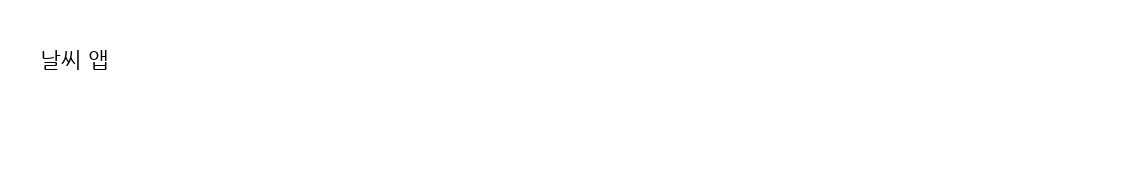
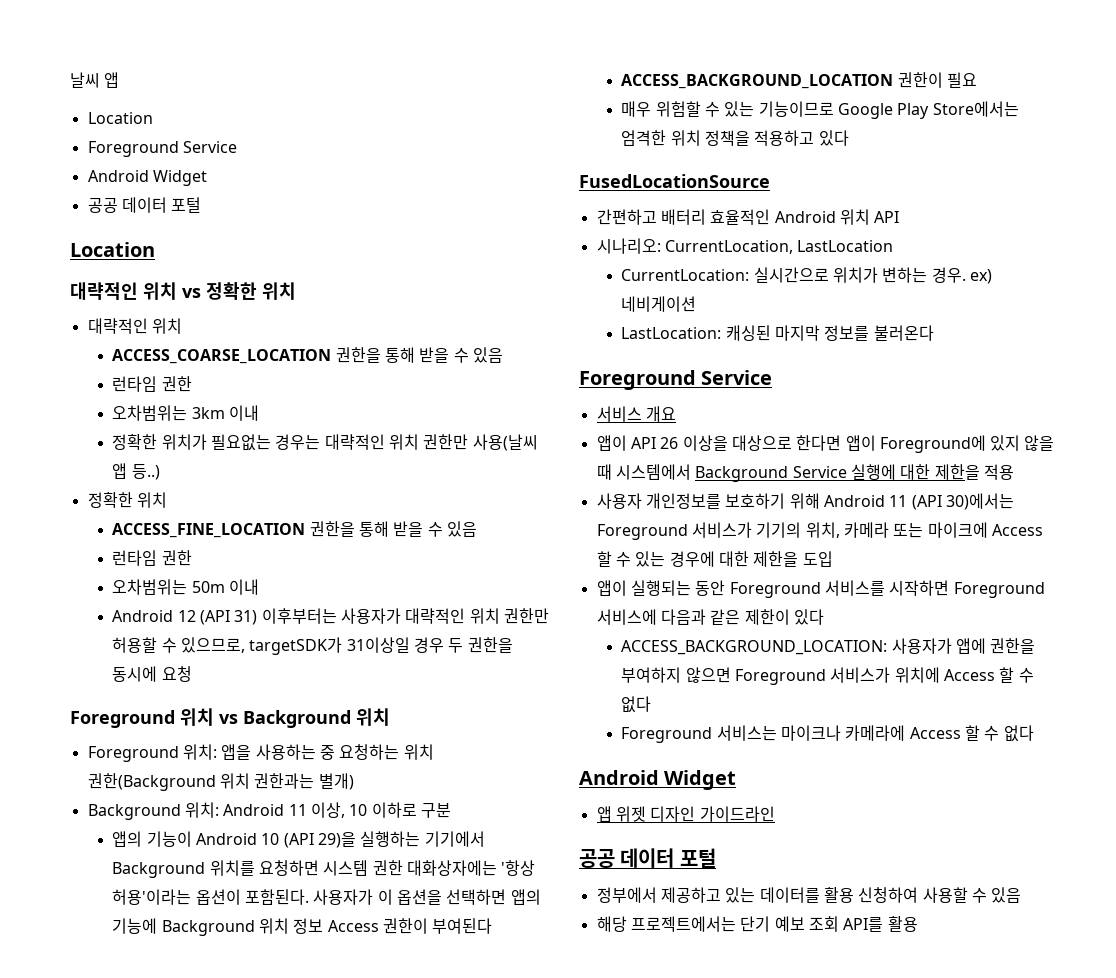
  날씨 앱
+ Location
+ Foreground Service
+ Android Widget
+ 공공 데이터 포털
+ Location
+ 대략적인 위치 vs 정확한 위치
+ 대략적인 위치
+ ACCESS_COARSE_LOCATION 권한을 통해 받을 수 있음
+ 런타임 권한
+ 오차범위는 3km 이내
+ 정확한 위치가 필요없는 경우는 대략적인 위치 권한만 사용(날씨 앱 등..)
+ 정확한 위치
+ ACCESS_FINE_LOCATION 권한을 통해 받을 수 있음
+ 런타임 권한
+ 오차범위는 50m 이내
+ Android 12 (API 31) 이후부터는 사용자가 대략적인 위치 권한만 허용할 수 있으므로, targetSDK가 31이상일 경우 두 권한을 동시에 요청
+ Foreground 위치 vs Background 위치
+ Foreground 위치: 앱을 사용하는 중 요청하는 위치 권한(Background 위치 권한과는 별개)
+ Background 위치: Android 11 이상, 10 이하로 구분
+ 앱의 기능이 Android 10 (API 29)을 실행하는 기기에서 Background 위치를 요청하면 시스템 권한 대화상자에는 '항상 허용'이라는 옵션이 포함된다. 사용자가 이 옵션을 선택하면 앱의 기능에 Background 위치 정보 Access 권한이 부여된다
+ ACCESS_BACKGROUND_LOCATION 권한이 필요
+ 매우 위험할 수 있는 기능이므로 Google Play Store에서는 엄격한 위치 정책을 적용하고 있다
+ FusedLocationSource
+ 간편하고 배터리 효율적인 Android 위치 API
+ 시나리오: CurrentLocation, LastLocation
+ CurrentLocation: 실시간으로 위치가 변하는 경우. ex) 네비게이션
+ LastLocation: 캐싱된 마지막 정보를 불러온다
+ Foreground Service
+ 서비스 개요
+ 앱이 API 26 이상을 대상으로 한다면 앱이 Foreground에 있지 않을 때 시스템에서 Background Service 실행에 대한 제한을 적용
+ 사용자 개인정보를 보호하기 위해 Android 11 (API 30)에서는 Foreground 서비스가 기기의 위치, 카메라 또는 마이크에 Access 할 수 있는 경우에 대한 제한을 도입
+ 앱이 실행되는 동안 Foreground 서비스를 시작하면 Foreground 서비스에 다음과 같은 제한이 있다
+ ACCESS_BACKGROUND_LOCATION: 사용자가 앱에 권한을 부여하지 않으면 Foreground 서비스가 위치에 Access 할 수 없다
+ Foreground 서비스는 마이크나 카메라에 Access 할 수 없다
+ Android Widget
+ 앱 위젯 디자인 가이드라인
+ 공공 데이터 포털
+ 정부에서 제공하고 있는 데이터를 활용 신청하여 사용할 수 있음
+ 해당 프로젝트에서는 단기 예보 조회 API를 활용

